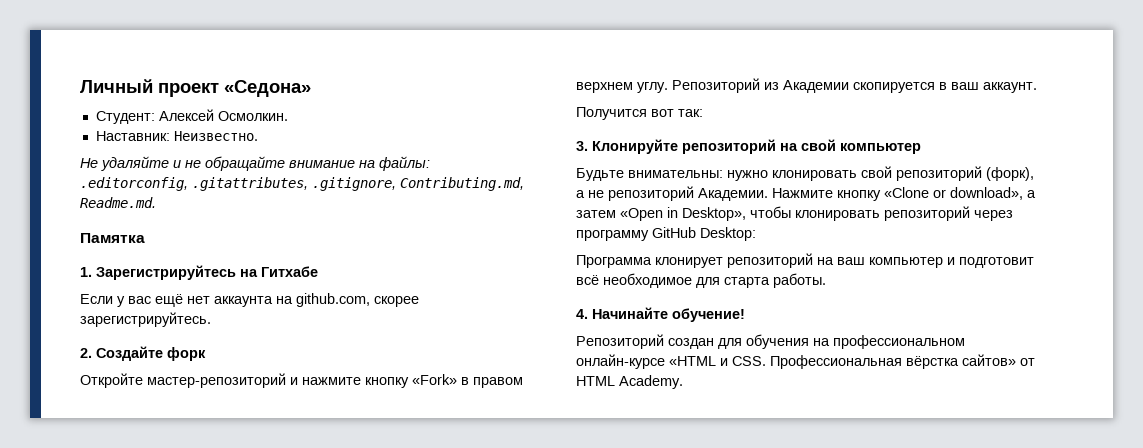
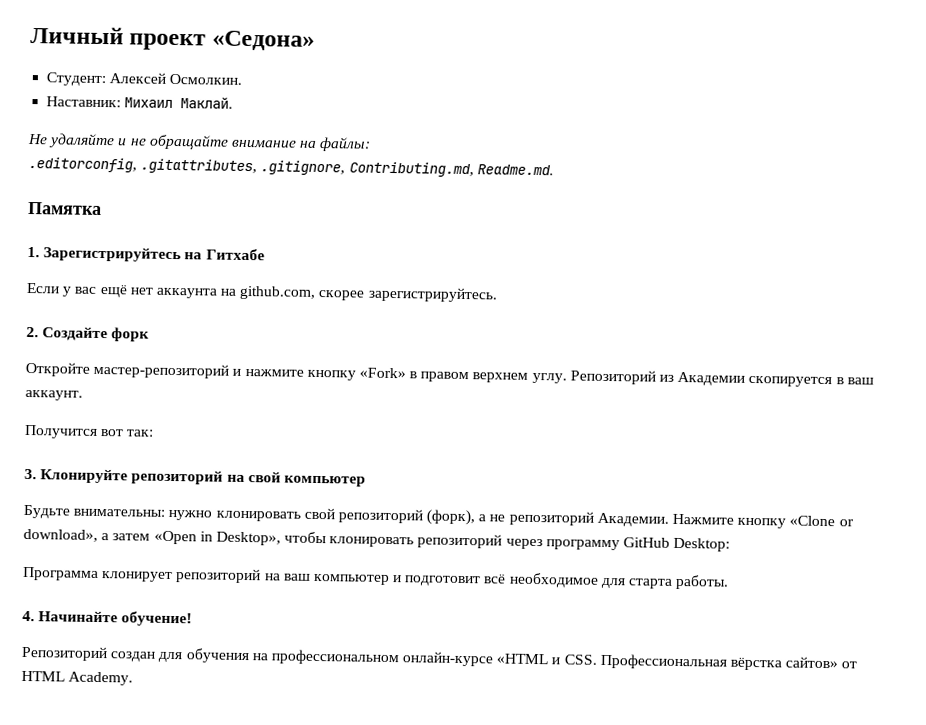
- Наставник: Неизвестно.
+ Наставник: Михаил Маклай.

